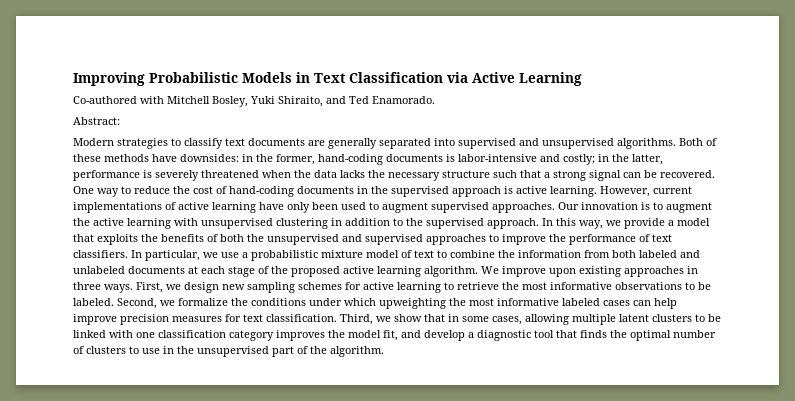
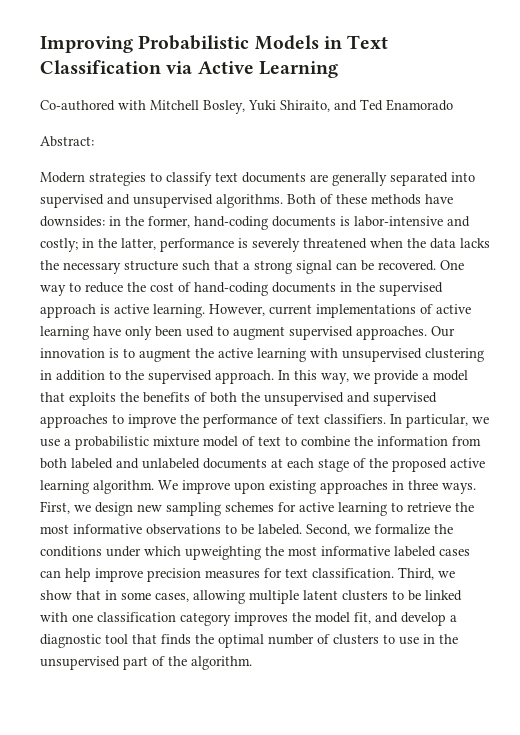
- Co-authored with Mitchell Bosley, Yuki Shiraito, and Ted Enamorado.
+ Co-authored with Mitchell Bosley, Yuki Shiraito, and Ted Enamorado

